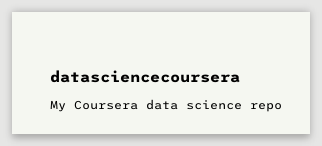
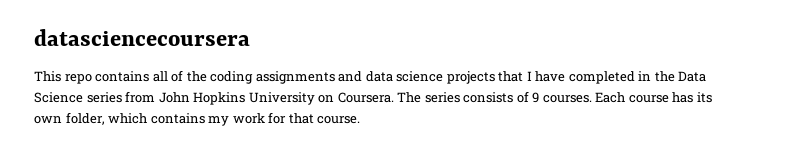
- My Coursera data science repo
+ This repo contains all of the coding assignments and data science projects that I have completed in the Data Science series from John Hopkins University on Coursera. The series consists of 9 courses. Each course has its own folder, which contains my work for that course.

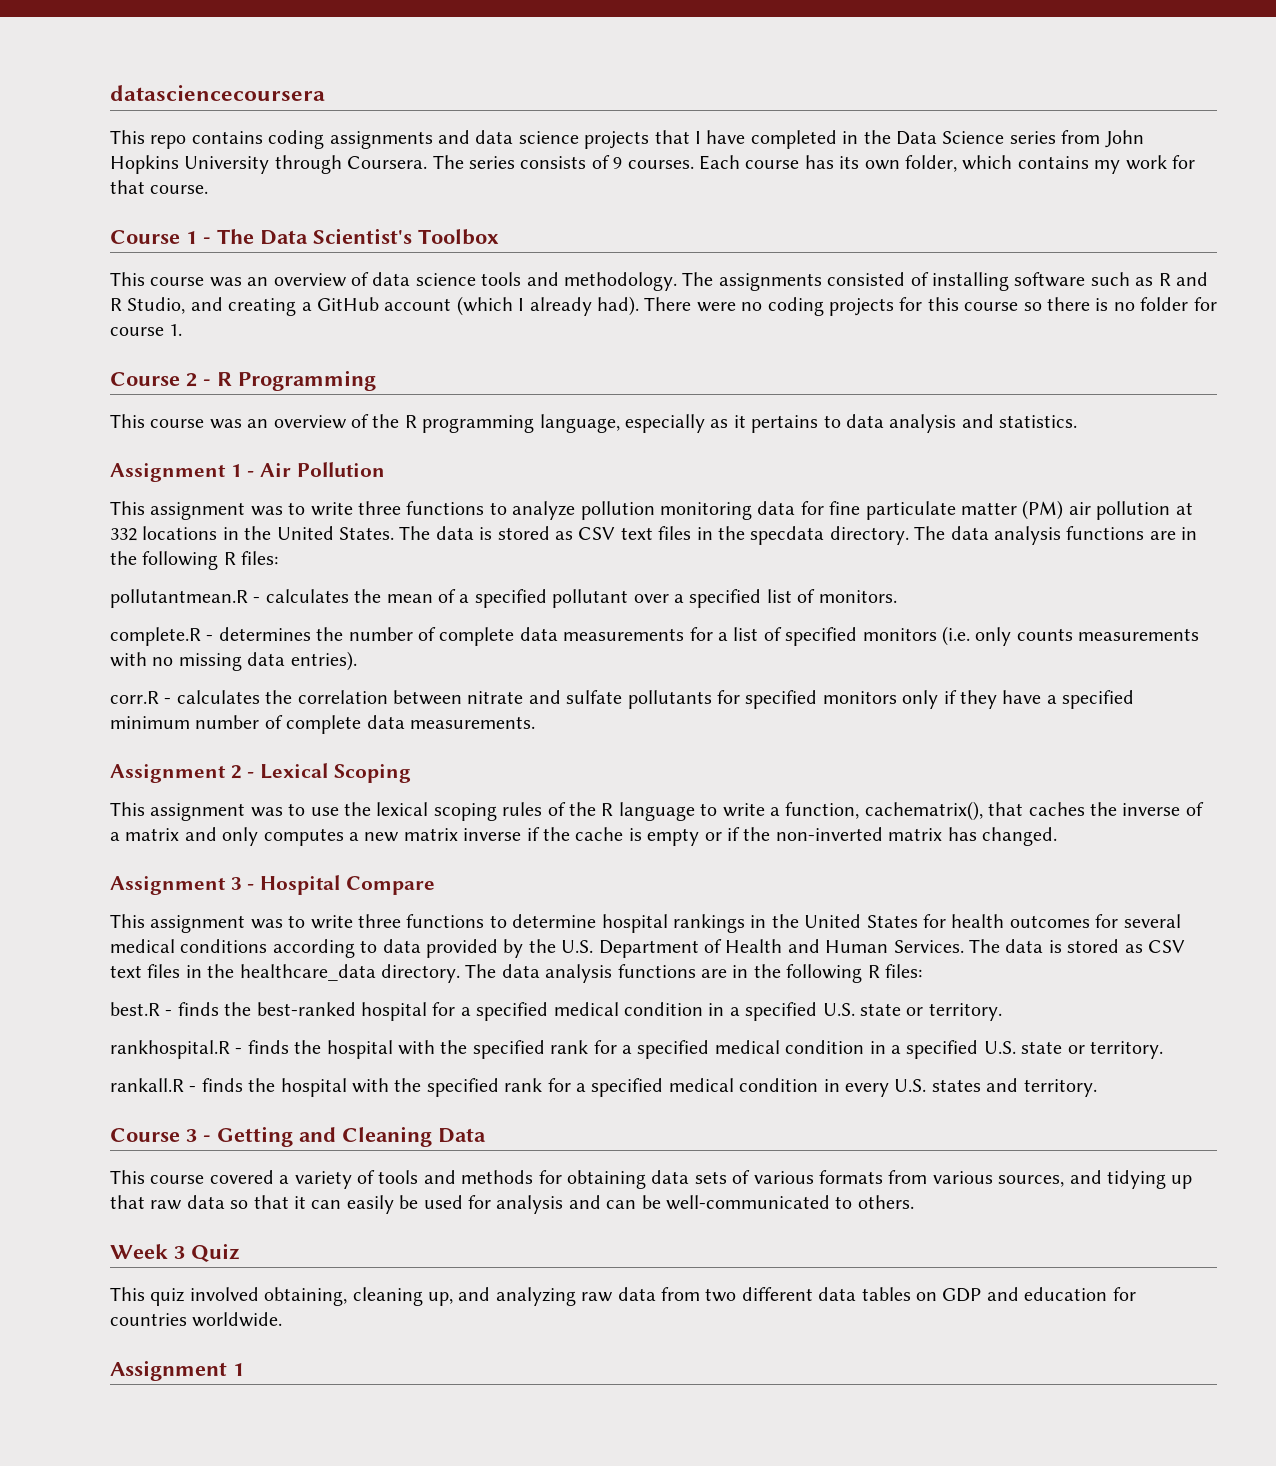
- This repo contains all of the coding assignments and data science projects that I have completed in the Data Science series from John Hopkins University on Coursera.
+ This repo contains coding assignments and data science projects that I have completed in the Data Science series from John Hopkins University through Coursera.
+ Course 1 - The Data Scientist's Toolbox
+ This course was an overview of data science tools and methodology. The assignments consisted of installing software such as R and R Studio, and creating a GitHub account (which I already had). There were no coding projects for this course so there is no folder for course 1.
+ Course 2 - R Programming
+ This course was an overview of the R programming language, especially as it pertains to data analysis and statistics.
+ Assignment 1 - Air Pollution
+ This assignment was to write three functions to analyze pollution monitoring data for fine particulate matter (PM) air pollution at 332 locations in the United States. The data is stored as CSV text files in the specdata directory. The data analysis functions are in the following R files:
+ pollutantmean.R - calculates the mean of a specified pollutant over a specified list of monitors.
+ complete.R - determines the number of complete data measurements for a list of specified monitors (i.e. only counts measurements with no missing data entries).
+ corr.R - calculates the correlation between nitrate and sulfate pollutants for specified monitors only if they have a specified minimum number of complete data measurements.
+ Assignment 2 - Lexical Scoping
+ This assignment was to use the lexical scoping rules of the R language to write a function, cachematrix(), that caches the inverse of a matrix and only computes a new matrix inverse if the cache is empty or if the non-inverted matrix has changed.
+ Assignment 3 - Hospital Compare
+ This assignment was to write three functions to determine hospital rankings in the United States for health outcomes for several medical conditions according to data provided by the U.S. Department of Health and Human Services. The data is stored as CSV text files in the healthcare_data directory. The data analysis functions are in the following R files:
+ best.R - finds the best-ranked hospital for a specified medical condition in a specified U.S. state or territory.
+ rankhospital.R - finds the hospital with the specified rank for a specified medical condition in a specified U.S. state or territory.
+ rankall.R - finds the hospital with the specified rank for a specified medical condition in every U.S. states and territory.
+ Course 3 - Getting and Cleaning Data
+ This course covered a variety of tools and methods for obtaining data sets of various formats from various sources, and tidying up that raw data so that it can easily be used for analysis and can be well-communicated to others.
+ Week 3 Quiz
+ This quiz involved obtaining, cleaning up, and analyzing raw data from two different data tables on GDP and education for countries worldwide.
+ Assignment 1

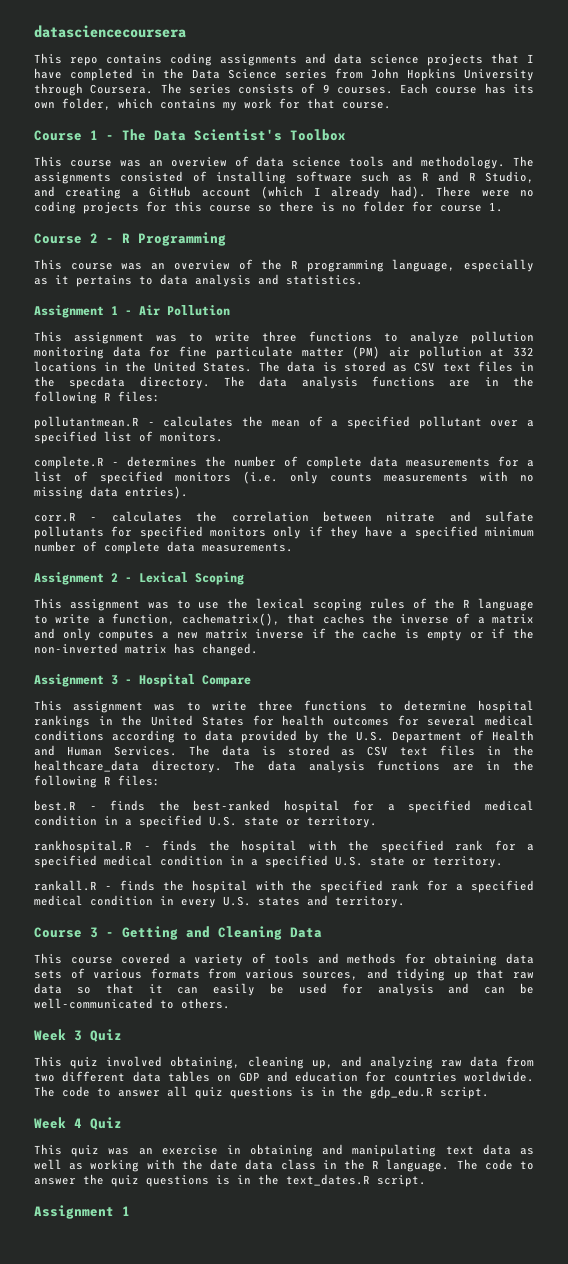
+ The code to answer all quiz questions is in the gdp_edu.R script.
+ Week 4 Quiz
+ This quiz was an exercise in obtaining and manipulating text data as well as working with the date data class in the R language. The code to answer the quiz questions is in the text_dates.R script.

